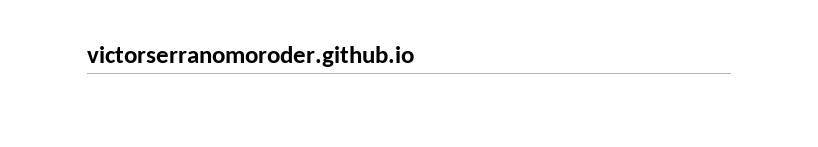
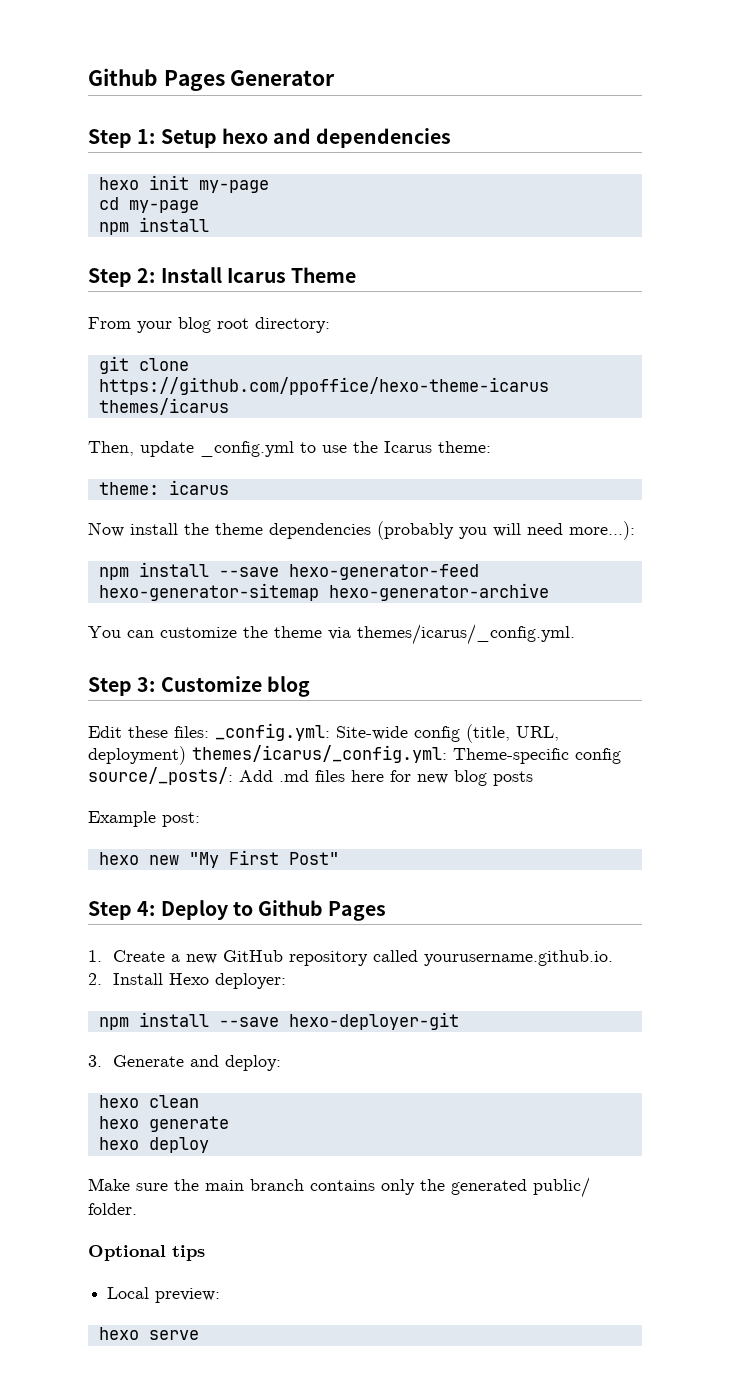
- victorserranomoroder.github.io
+ Github Pages Generator
+ Step 1: Setup hexo and dependencies
+ hexo init my-page
+ cd my-page
+ npm install
+ Step 2: Install Icarus Theme
+ From your blog root directory:
+ git clone https://github.com/ppoffice/hexo-theme-icarus themes/icarus
+ Then, update _config.yml to use the Icarus theme:
+ theme: icarus
+ Now install the theme dependencies (probably you will need more...):
+ npm install --save hexo-generator-feed hexo-generator-sitemap hexo-generator-archive
+ You can customize the theme via themes/icarus/_config.yml.
+ Step 3: Customize blog
+ Edit these files: _config.yml: Site-wide config (title, URL, deployment) themes/icarus/_config.yml: Theme-specific config source/_posts/: Add .md files here for new blog posts
+ Example post:
+ hexo new "My First Post"
+ Step 4: Deploy to Github Pages
+ 1. Create a new GitHub repository called yourusername.github.io.
+ 2. Install Hexo deployer:
+ npm install --save hexo-deployer-git
+ 3. Generate and deploy:
+ hexo clean
+ hexo generate
+ hexo deploy
+ Make sure the main branch contains only the generated public/ folder.
+ Optional tips
+ Local preview:
+ hexo serve

